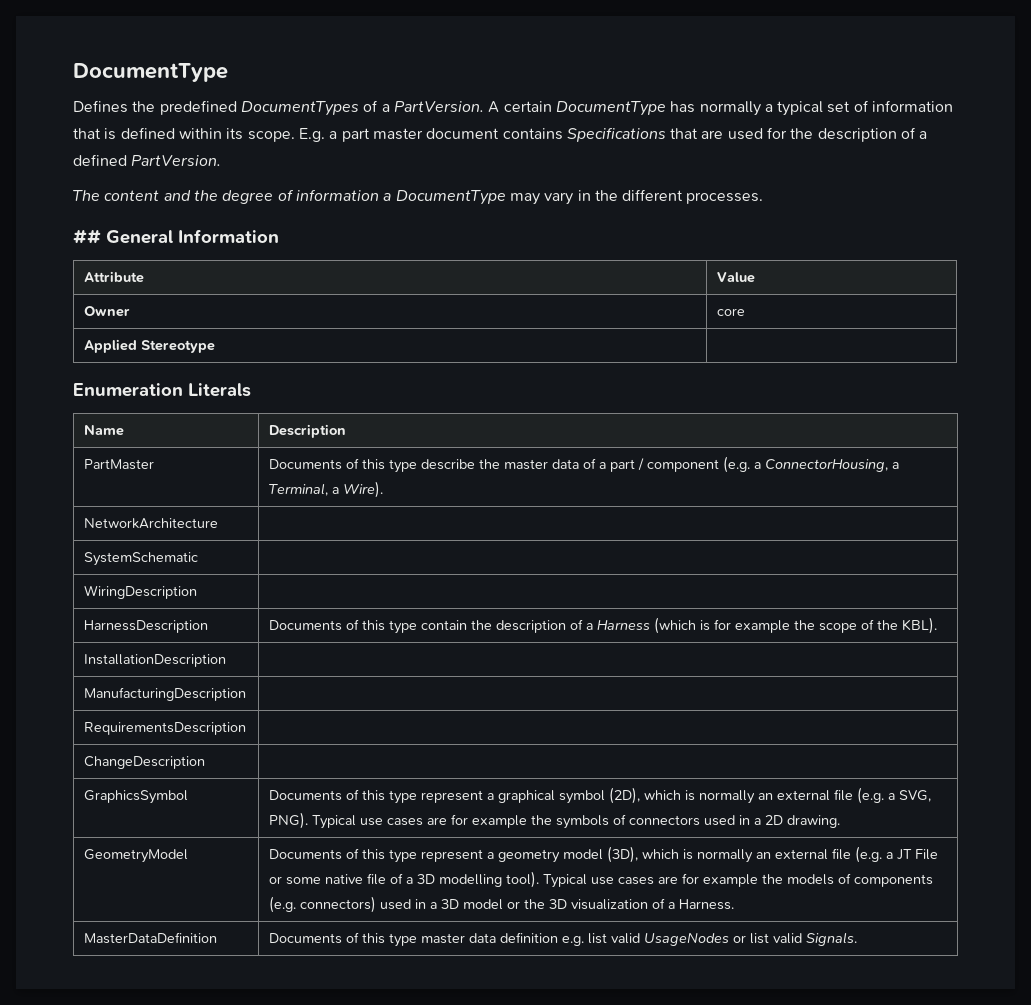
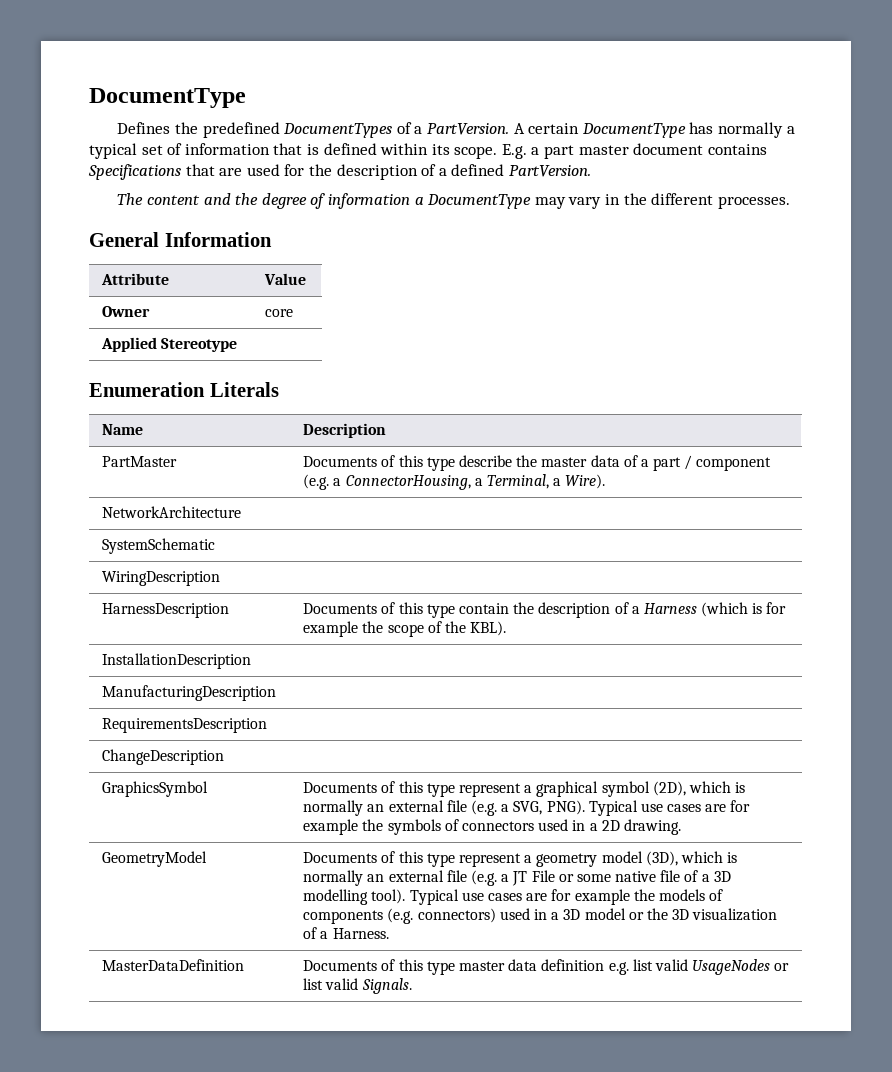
- ## General Information
+ General Information

